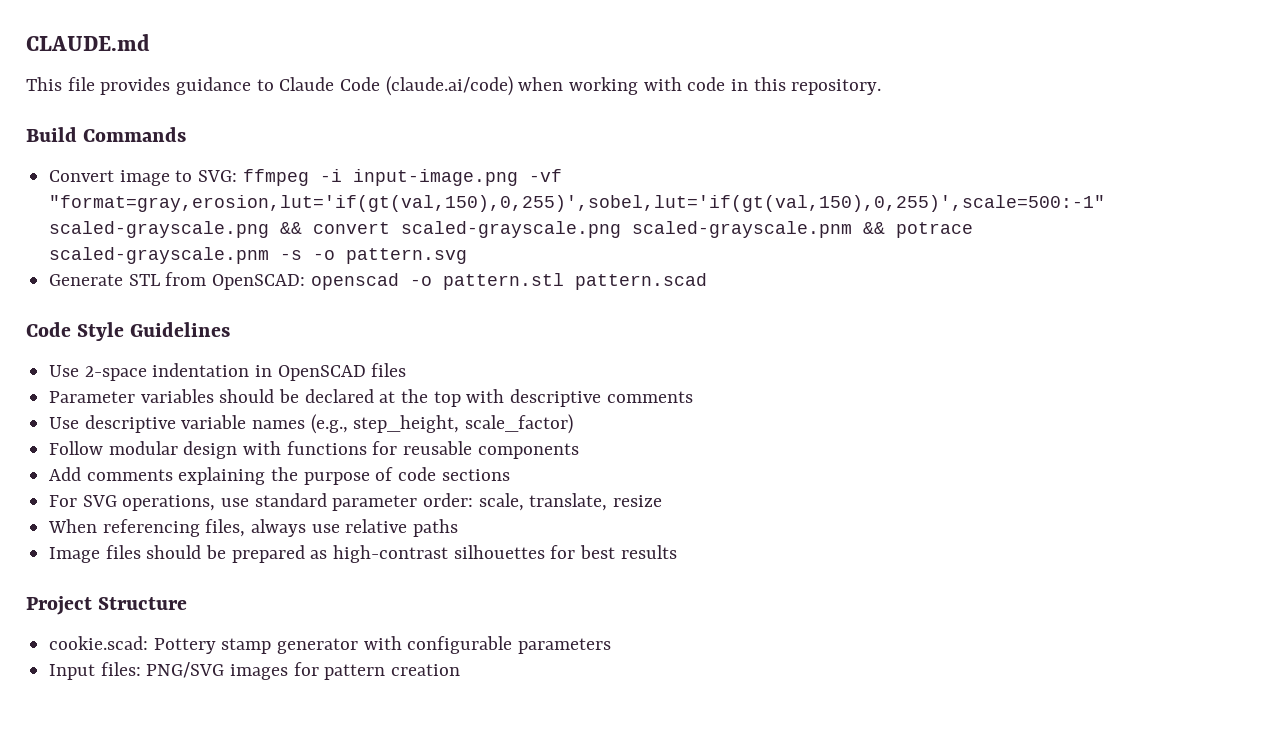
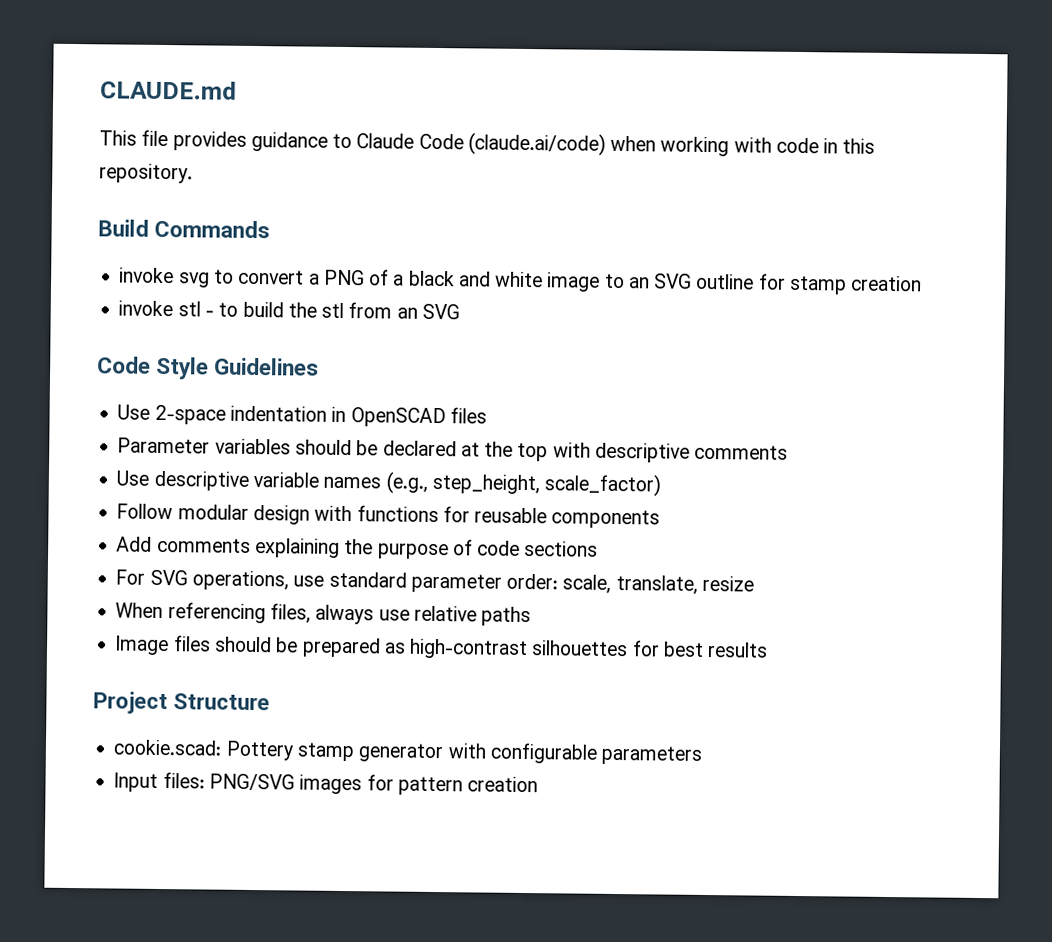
- Convert image to SVG: ffmpeg -i input-image.png -vf "format=gray,erosion,lut='if(gt(val,150),0,255)',sobel,lut='if(gt(val,150),0,255)',scale=500:-1" scaled-grayscale.png && convert scaled-grayscale.png scaled-grayscale.pnm && potrace scaled-grayscale.pnm -s -o pattern.svg
- Generate STL from OpenSCAD: openscad -o pattern.stl pattern.scad
+ invoke svg to convert a PNG of a black and white image to an SVG outline for stamp creation
+ invoke stl - to build the stl from an SVG

